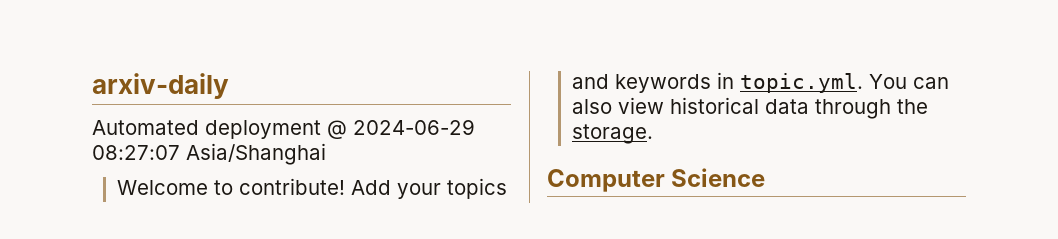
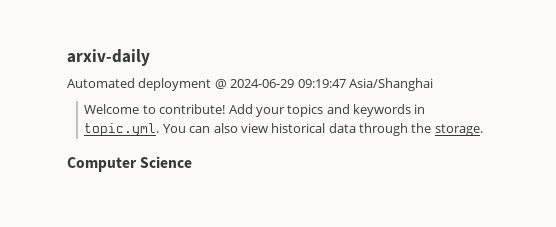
- Automated deployment @ 2024-06-29 08:27:07 Asia/Shanghai
+ Automated deployment @ 2024-06-29 09:19:47 Asia/Shanghai

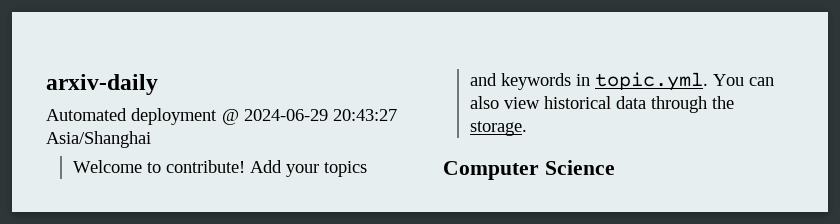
- Automated deployment @ 2024-06-29 09:19:47 Asia/Shanghai
+ Automated deployment @ 2024-06-29 20:43:27 Asia/Shanghai

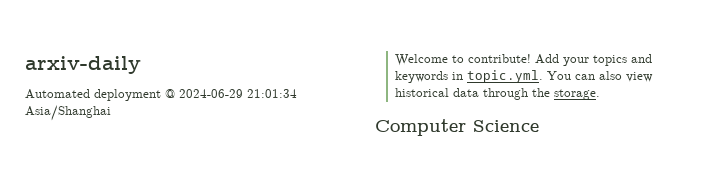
- Automated deployment @ 2024-06-29 20:43:27 Asia/Shanghai
+ Automated deployment @ 2024-06-29 21:01:34 Asia/Shanghai

